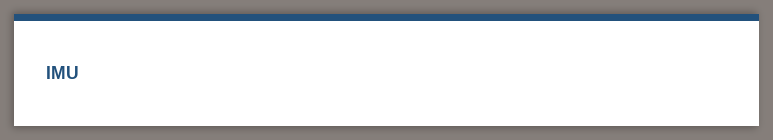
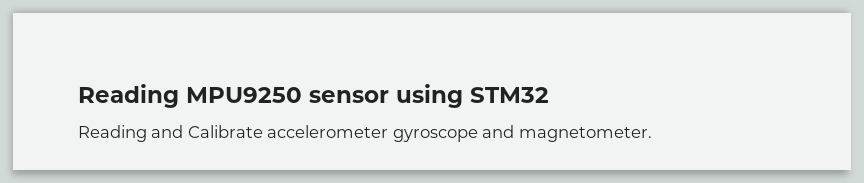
- IMU
+ Reading MPU9250 sensor using STM32
+ Reading and Calibrate accelerometer gyroscope and magnetometer.

